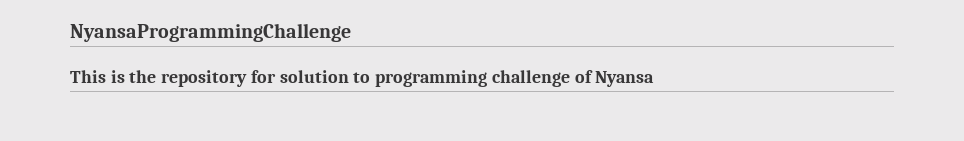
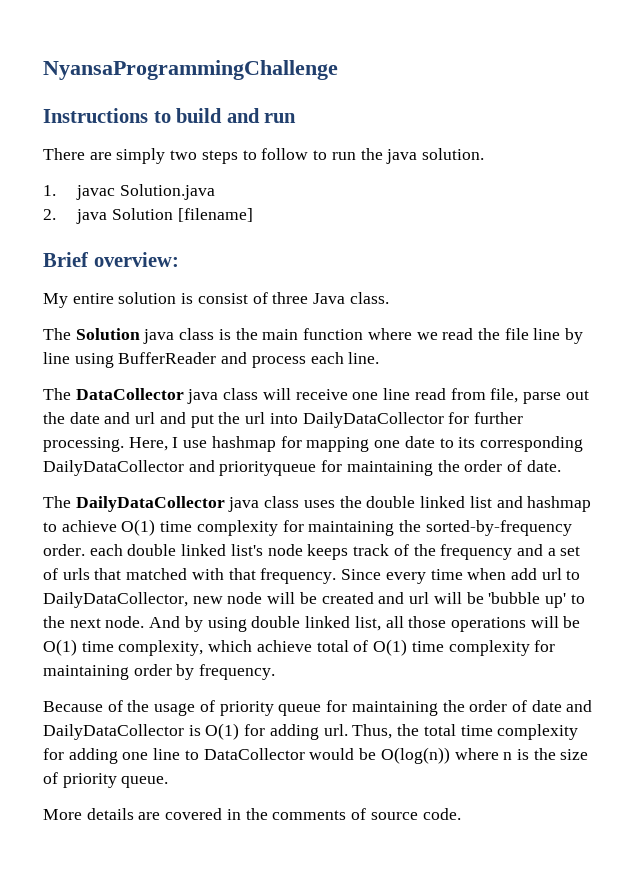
- This is the repository for solution to programming challenge of Nyansa
+ Instructions to build and run
+ There are simply two steps to follow to run the java solution.
+ 1. javac Solution.java
+ 2. java Solution [filename]
+ Brief overview:
+ My entire solution is consist of three Java class.
+ The Solution java class is the main function where we read the file line by line using BufferReader and process each line.
+ The DataCollector java class will receive one line read from file, parse out the date and url and put the url into DailyDataCollector for further processing. Here, I use hashmap for mapping one date to its corresponding DailyDataCollector and priorityqueue for maintaining the order of date.
+ The DailyDataCollector java class uses the double linked list and hashmap to achieve O(1) time complexity for maintaining the sorted-by-frequency order. each double linked list's node keeps track of the frequency and a set of urls that matched with that frequency. Since every time when add url to DailyDataCollector, new node will be created and url will be 'bubble up' to the next node. And by using double linked list, all those operations will be O(1) time complexity, which achieve total of O(1) time complexity for maintaining order by frequency.
+ Because of the usage of priority queue for maintaining the order of date and DailyDataCollector is O(1) for adding url. Thus, the total time complexity for adding one line to DataCollector would be O(log(n)) where n is the size of priority queue.
+ More details are covered in the comments of source code.

